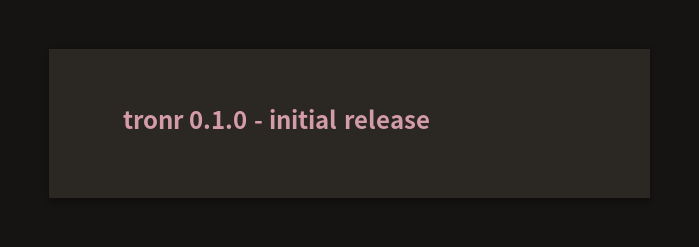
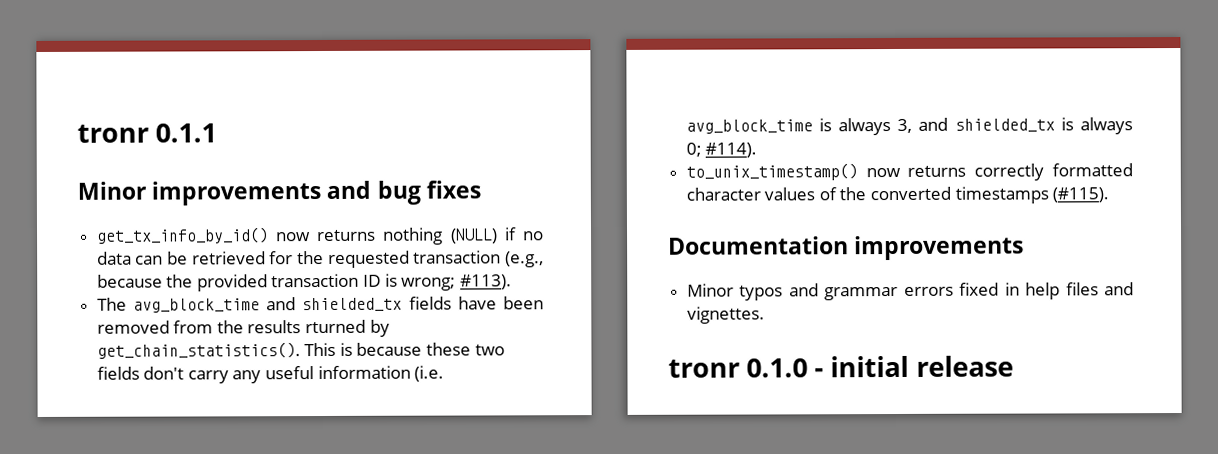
+ tronr 0.1.1
+ Minor improvements and bug fixes
+ get_tx_info_by_id() now returns nothing (NULL) if no data can be retrieved for the requested transaction (e.g., because the provided transaction ID is wrong; #113).
+ The avg_block_time and shielded_tx fields have been removed from the results rturned by get_chain_statistics(). This is because these two fields don't carry any useful information (i.e. avg_block_time is always 3, and shielded_tx is always 0; #114).
+ to_unix_timestamp() now returns correctly formatted character values of the converted timestamps (#115).
+ Documentation improvements
+ Minor typos and grammar errors fixed in help files and vignettes.

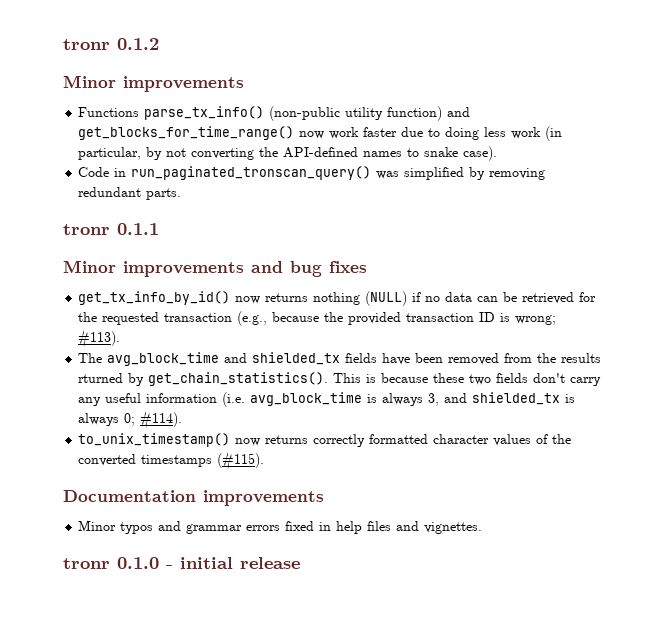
+ tronr 0.1.2
+ Minor improvements
+ Functions parse_tx_info() (non-public utility function) and get_blocks_for_time_range() now work faster due to doing less work (in particular, by not converting the API-defined names to snake case).
+ Code in run_paginated_tronscan_query() was simplified by removing redundant parts.

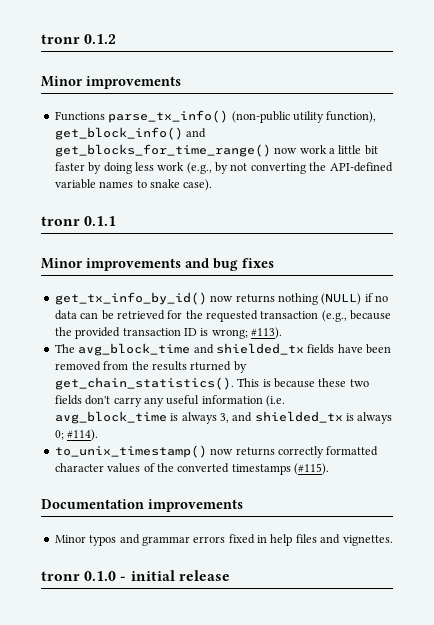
- Functions parse_tx_info() (non-public utility function) and get_blocks_for_time_range() now work faster due to doing less work (in particular, by not converting the API-defined names to snake case).
+ Functions parse_tx_info() (non-public utility function), get_block_info() and get_blocks_for_time_range() now work a little bit faster by doing less work (e.g., by not converting the API-defined variable names to snake case).
- Code in run_paginated_tronscan_query() was simplified by removing redundant parts.

